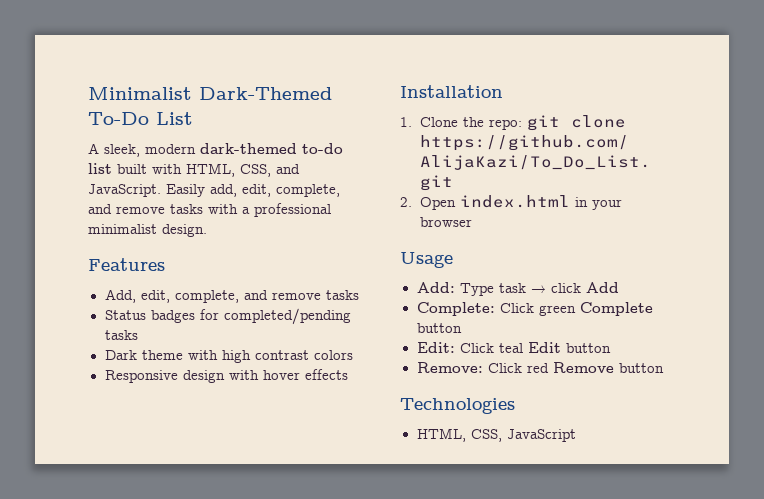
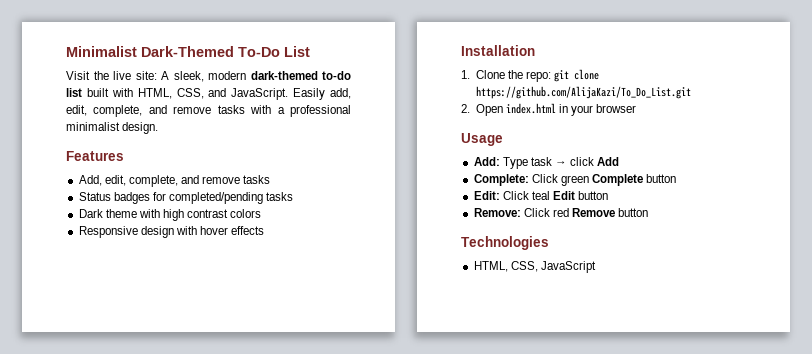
- A sleek, modern dark-themed to-do list built with HTML, CSS, and JavaScript.
+ Visit the live site: A sleek, modern dark-themed to-do list built with HTML, CSS, and JavaScript.

